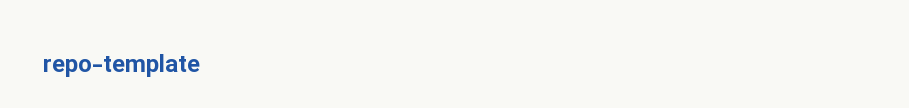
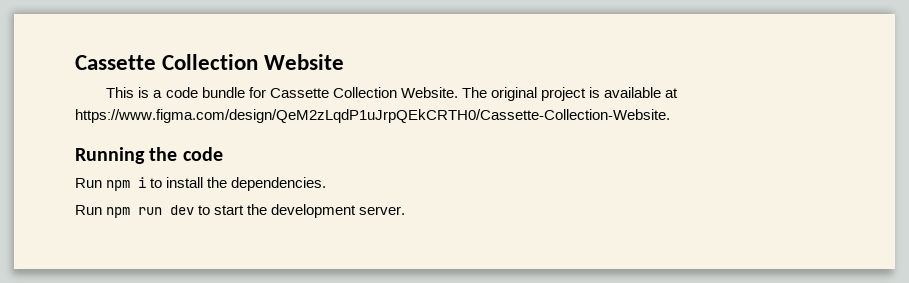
- repo-template
+ Cassette Collection Website
+ This is a code bundle for Cassette Collection Website. The original project is available at https://www.figma.com/design/QeM2zLqdP1uJrpQEkCRTH0/Cassette-Collection-Website.
+ Running the code
+ Run npm i to install the dependencies.
+ Run npm run dev to start the development server.

